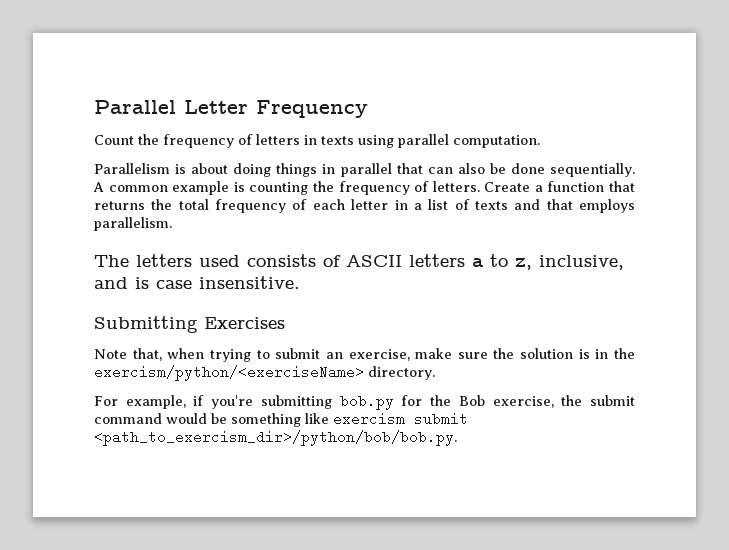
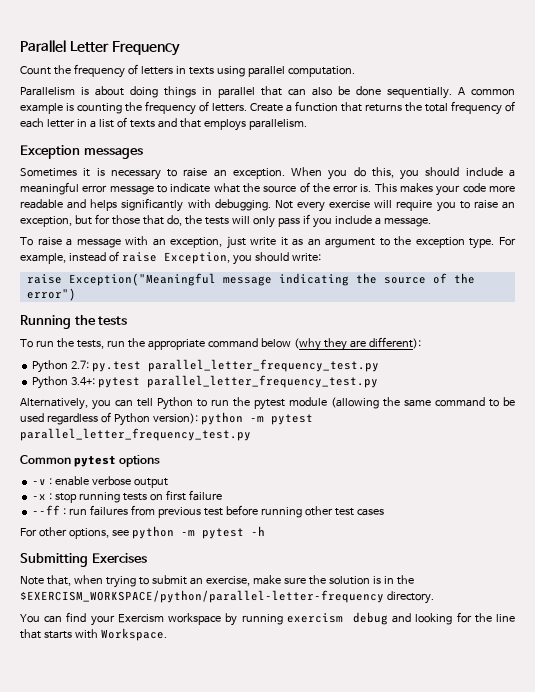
- The letters used consists of ASCII letters a to z, inclusive, and is case insensitive.
+ Exception messages
+ Sometimes it is necessary to raise an exception. When you do this, you should include a meaningful error message to indicate what the source of the error is. This makes your code more readable and helps significantly with debugging. Not every exercise will require you to raise an exception, but for those that do, the tests will only pass if you include a message.
+ To raise a message with an exception, just write it as an argument to the exception type. For example, instead of raise Exception, you should write:
+ raise Exception("Meaningful message indicating the source of the error")
+ Running the tests
+ To run the tests, run the appropriate command below (why they are different):
+ Python 2.7: py.test parallel_letter_frequency_test.py
+ Python 3.4+: pytest parallel_letter_frequency_test.py
+ Alternatively, you can tell Python to run the pytest module (allowing the same command to be used regardless of Python version): python -m pytest parallel_letter_frequency_test.py
+ Common pytest options
+ -v : enable verbose output
+ -x : stop running tests on first failure
+ --ff : run failures from previous test before running other test cases
+ For other options, see python -m pytest -h
- Note that, when trying to submit an exercise, make sure the solution is in the exercism/python/<exerciseName> directory.
+ Note that, when trying to submit an exercise, make sure the solution is in the $EXERCISM_WORKSPACE/python/parallel-letter-frequency directory.
- For example, if you're submitting bob.py for the Bob exercise, the submit command would be something like exercism submit <path_to_exercism_dir>/python/bob/bob.py.
+ You can find your Exercism workspace by running exercism debug and looking for the line that starts with Workspace.

